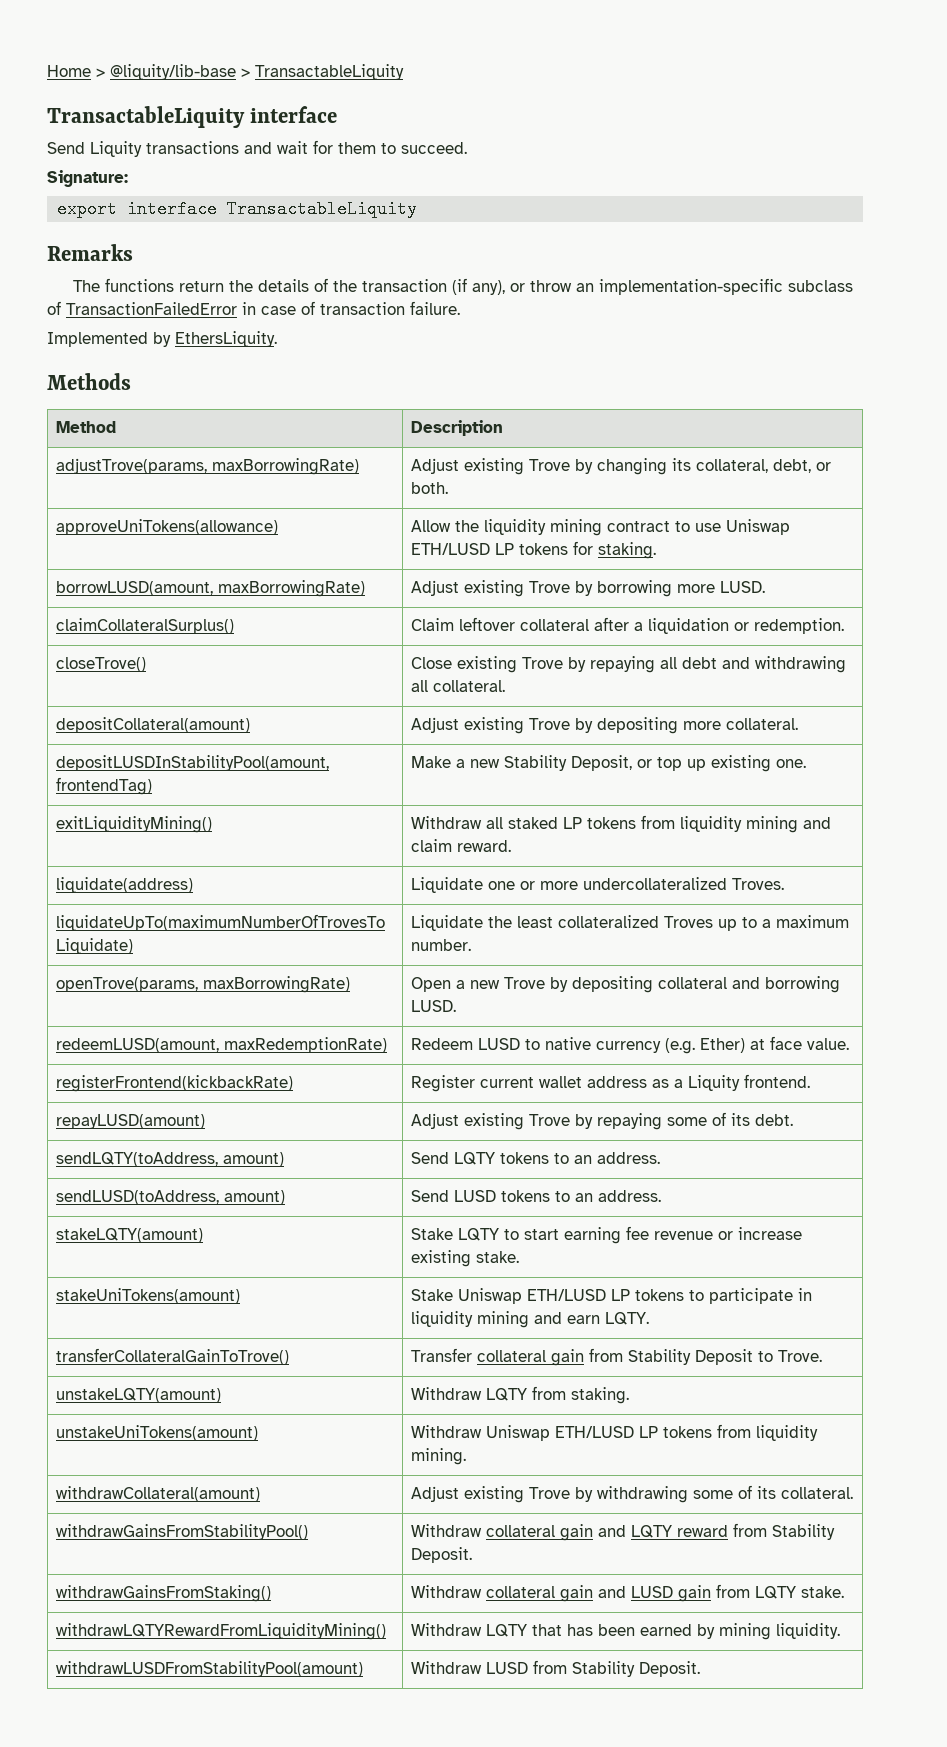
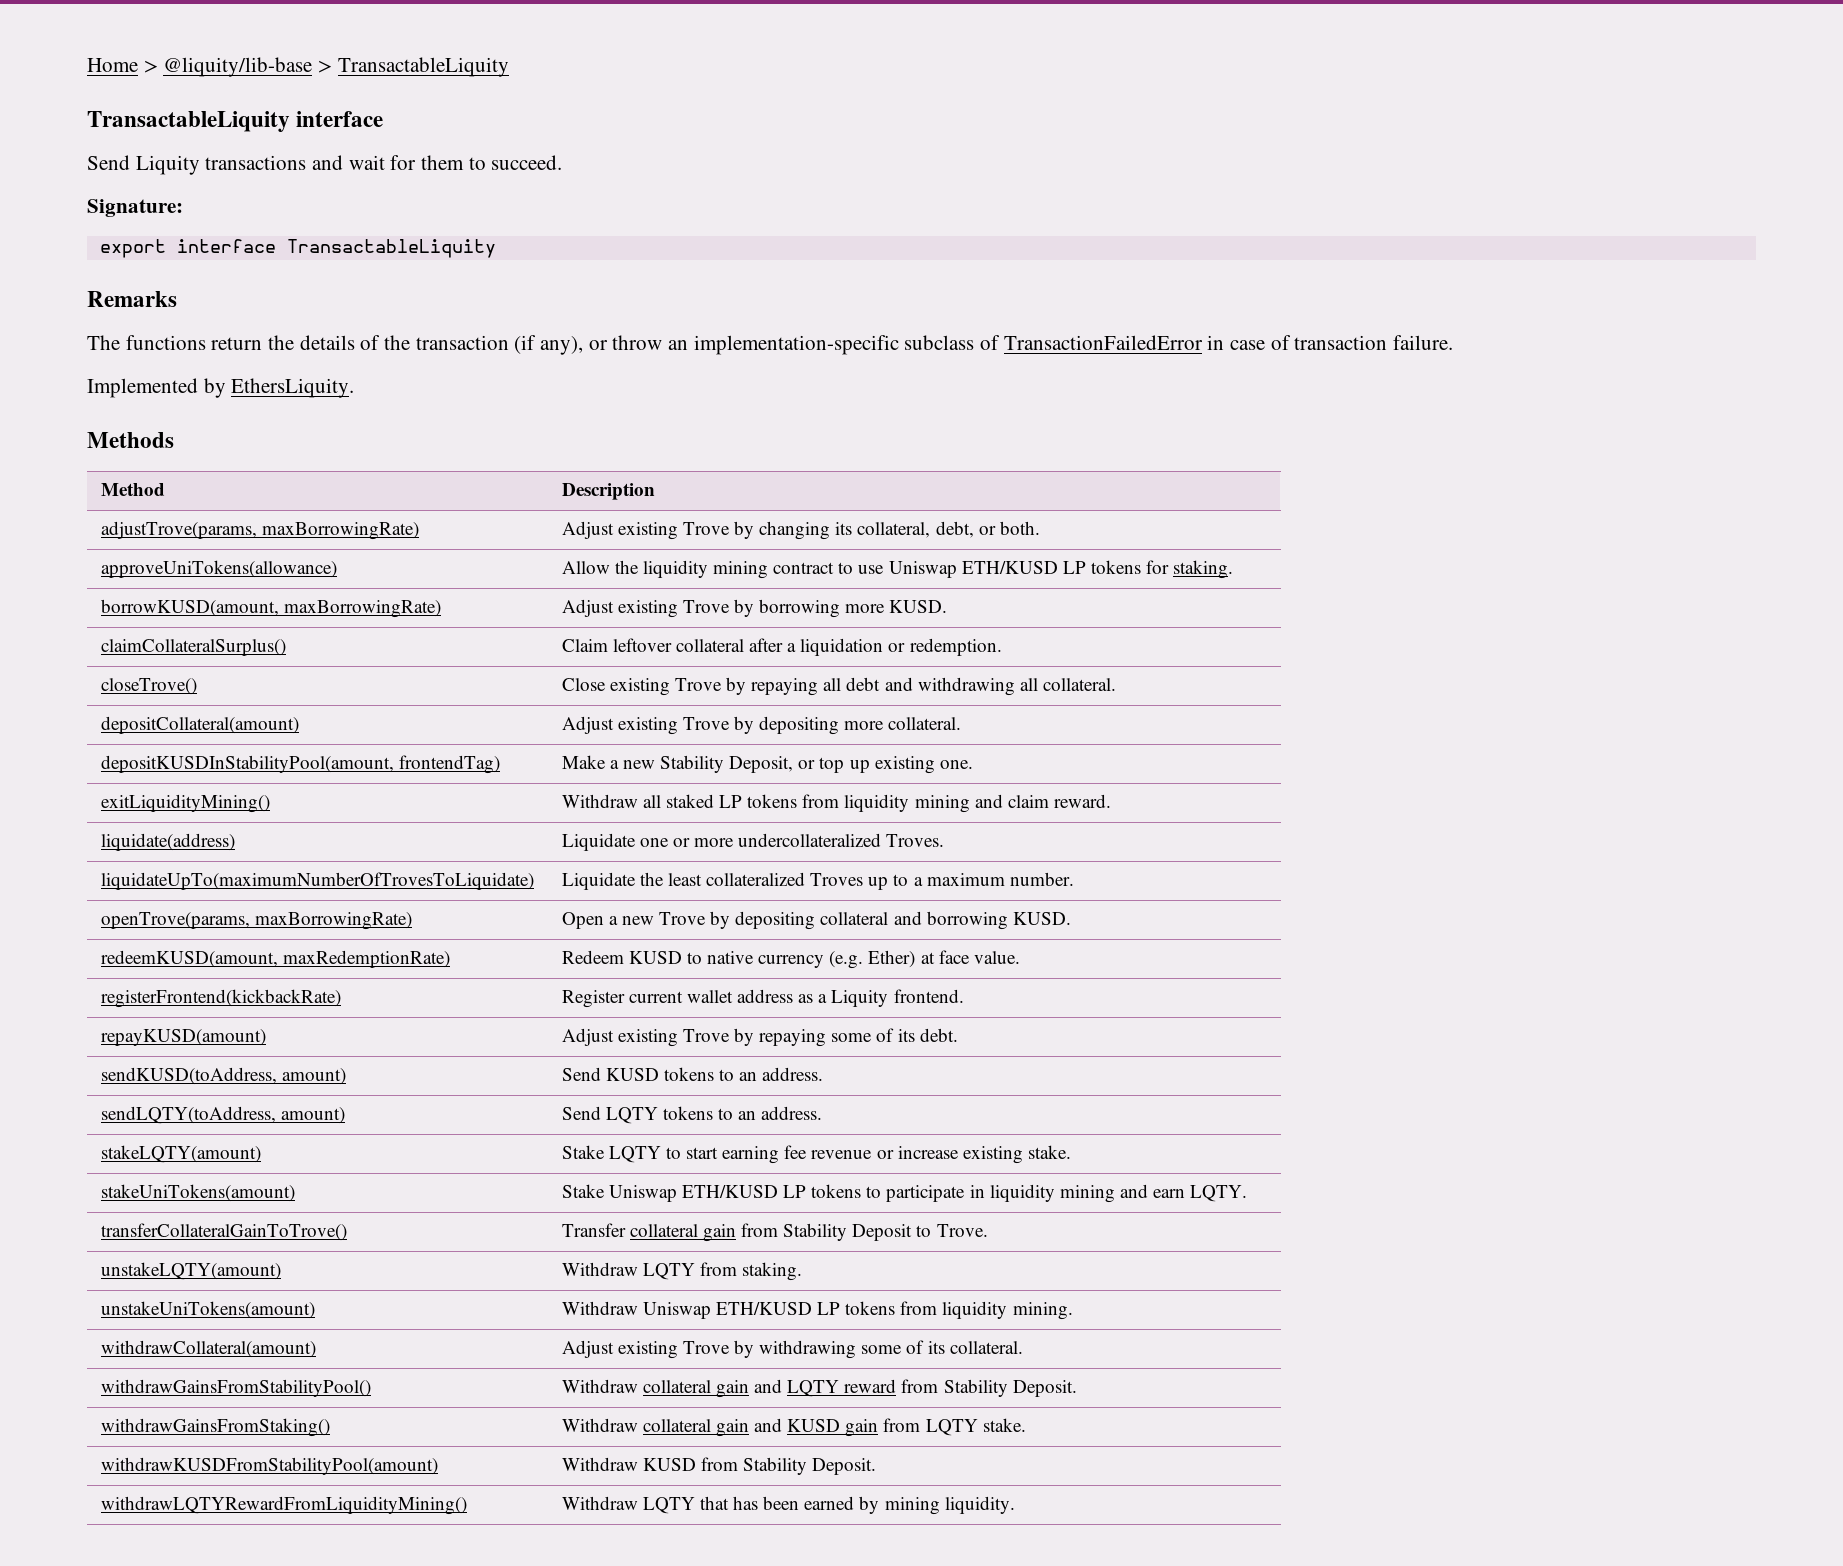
- approveUniTokens(allowance) | Allow the liquidity mining contract to use Uniswap ETH/LUSD LP tokens for staking.
+ approveUniTokens(allowance) | Allow the liquidity mining contract to use Uniswap ETH/KUSD LP tokens for staking.
- borrowLUSD(amount, maxBorrowingRate) | Adjust existing Trove by borrowing more LUSD.
+ borrowKUSD(amount, maxBorrowingRate) | Adjust existing Trove by borrowing more KUSD.
- depositLUSDInStabilityPool(amount, frontendTag) | Make a new Stability Deposit, or top up existing one.
+ depositKUSDInStabilityPool(amount, frontendTag) | Make a new Stability Deposit, or top up existing one.
- openTrove(params, maxBorrowingRate) | Open a new Trove by depositing collateral and borrowing LUSD.
- redeemLUSD(amount, maxRedemptionRate) | Redeem LUSD to native currency (e.g. Ether) at face value.
+ openTrove(params, maxBorrowingRate) | Open a new Trove by depositing collateral and borrowing KUSD.
+ redeemKUSD(amount, maxRedemptionRate) | Redeem KUSD to native currency (e.g. Ether) at face value.
- repayLUSD(amount) | Adjust existing Trove by repaying some of its debt.
+ repayKUSD(amount) | Adjust existing Trove by repaying some of its debt.
+ sendKUSD(toAddress, amount) | Send KUSD tokens to an address.
- sendLUSD(toAddress, amount) | Send LUSD tokens to an address.
- stakeUniTokens(amount) | Stake Uniswap ETH/LUSD LP tokens to participate in liquidity mining and earn LQTY.
+ stakeUniTokens(amount) | Stake Uniswap ETH/KUSD LP tokens to participate in liquidity mining and earn LQTY.
- unstakeUniTokens(amount) | Withdraw Uniswap ETH/LUSD LP tokens from liquidity mining.
+ unstakeUniTokens(amount) | Withdraw Uniswap ETH/KUSD LP tokens from liquidity mining.
- withdrawGainsFromStaking() | Withdraw collateral gain and LUSD gain from LQTY stake.
+ withdrawGainsFromStaking() | Withdraw collateral gain and KUSD gain from LQTY stake.
+ withdrawKUSDFromStabilityPool(amount) | Withdraw KUSD from Stability Deposit.
- withdrawLUSDFromStabilityPool(amount) | Withdraw LUSD from Stability Deposit.

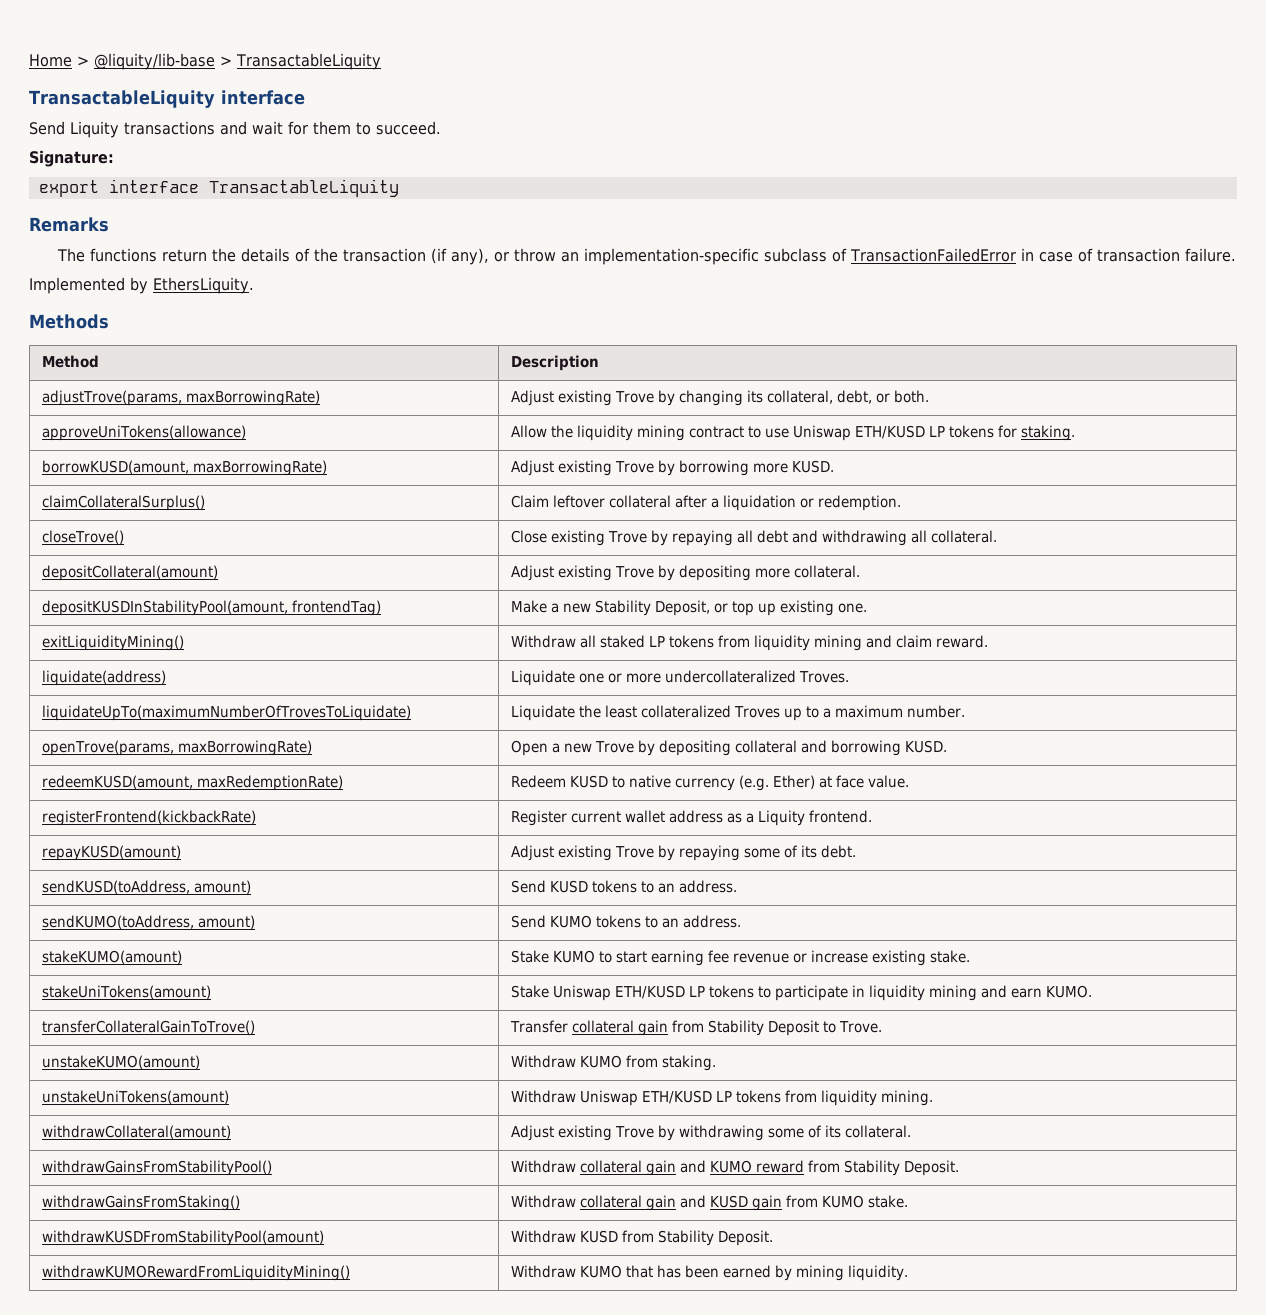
- sendLQTY(toAddress, amount) | Send LQTY tokens to an address.
- stakeLQTY(amount) | Stake LQTY to start earning fee revenue or increase existing stake.
+ sendKUMO(toAddress, amount) | Send KUMO tokens to an address.
+ stakeKUMO(amount) | Stake KUMO to start earning fee revenue or increase existing stake.
- stakeUniTokens(amount) | Stake Uniswap ETH/KUSD LP tokens to participate in liquidity mining and earn LQTY.
+ stakeUniTokens(amount) | Stake Uniswap ETH/KUSD LP tokens to participate in liquidity mining and earn KUMO.
- unstakeLQTY(amount) | Withdraw LQTY from staking.
+ unstakeKUMO(amount) | Withdraw KUMO from staking.
- withdrawGainsFromStabilityPool() | Withdraw collateral gain and LQTY reward from Stability Deposit.
+ withdrawGainsFromStabilityPool() | Withdraw collateral gain and KUMO reward from Stability Deposit.
- withdrawGainsFromStaking() | Withdraw collateral gain and KUSD gain from LQTY stake.
+ withdrawGainsFromStaking() | Withdraw collateral gain and KUSD gain from KUMO stake.
- withdrawLQTYRewardFromLiquidityMining() | Withdraw LQTY that has been earned by mining liquidity.
+ withdrawKUMORewardFromLiquidityMining() | Withdraw KUMO that has been earned by mining liquidity.

